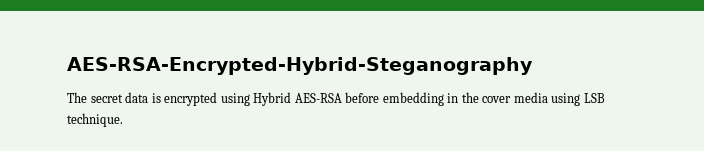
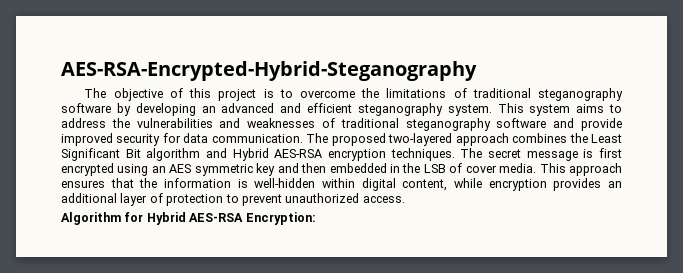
- The secret data is encrypted using Hybrid AES-RSA before embedding in the cover media using LSB technique.
+ The objective of this project is to overcome the limitations of traditional steganography software by developing an advanced and efficient steganography system. This system aims to address the vulnerabilities and weaknesses of traditional steganography software and provide improved security for data communication. The proposed two-layered approach combines the Least Significant Bit algorithm and Hybrid AES-RSA encryption techniques. The secret message is first encrypted using an AES symmetric key and then embedded in the LSB of cover media. This approach ensures that the information is well-hidden within digital content, while encryption provides an additional layer of protection to prevent unauthorized access.
+ Algorithm for Hybrid AES-RSA Encryption:

